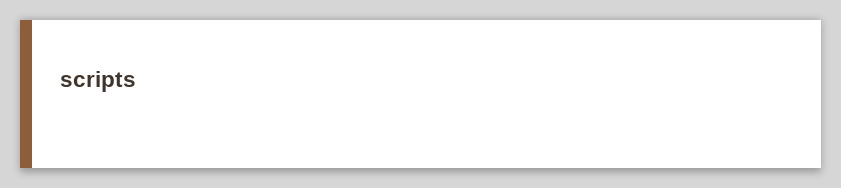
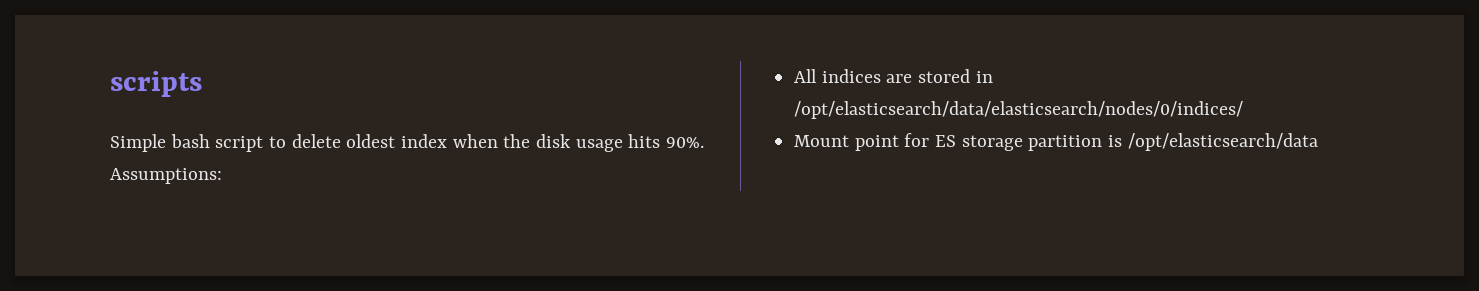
+ Simple bash script to delete oldest index when the disk usage hits 90%. Assumptions:
+ All indices are stored in /opt/elasticsearch/data/elasticsearch/nodes/0/indices/
+ Mount point for ES storage partition is /opt/elasticsearch/data

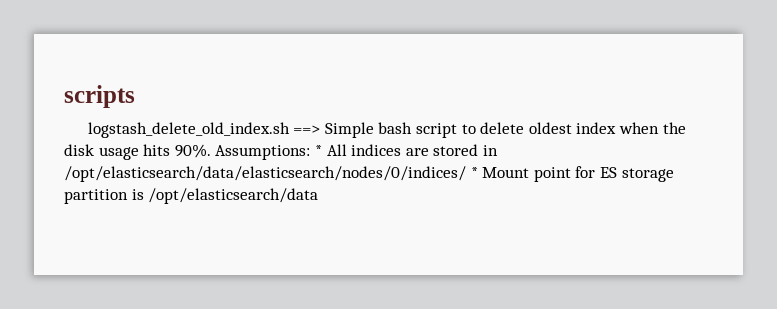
- Simple bash script to delete oldest index when the disk usage hits 90%.
+ logstash_delete_old_index.sh ==> Simple bash script to delete oldest index when the disk usage hits 90%.
- Assumptions:
- All indices are stored in /opt/elasticsearch/data/elasticsearch/nodes/0/indices/
- Mount point for ES storage partition is /opt/elasticsearch/data
+ Assumptions: * All indices are stored in /opt/elasticsearch/data/elasticsearch/nodes/0/indices/ * Mount point for ES storage partition is /opt/elasticsearch/data

